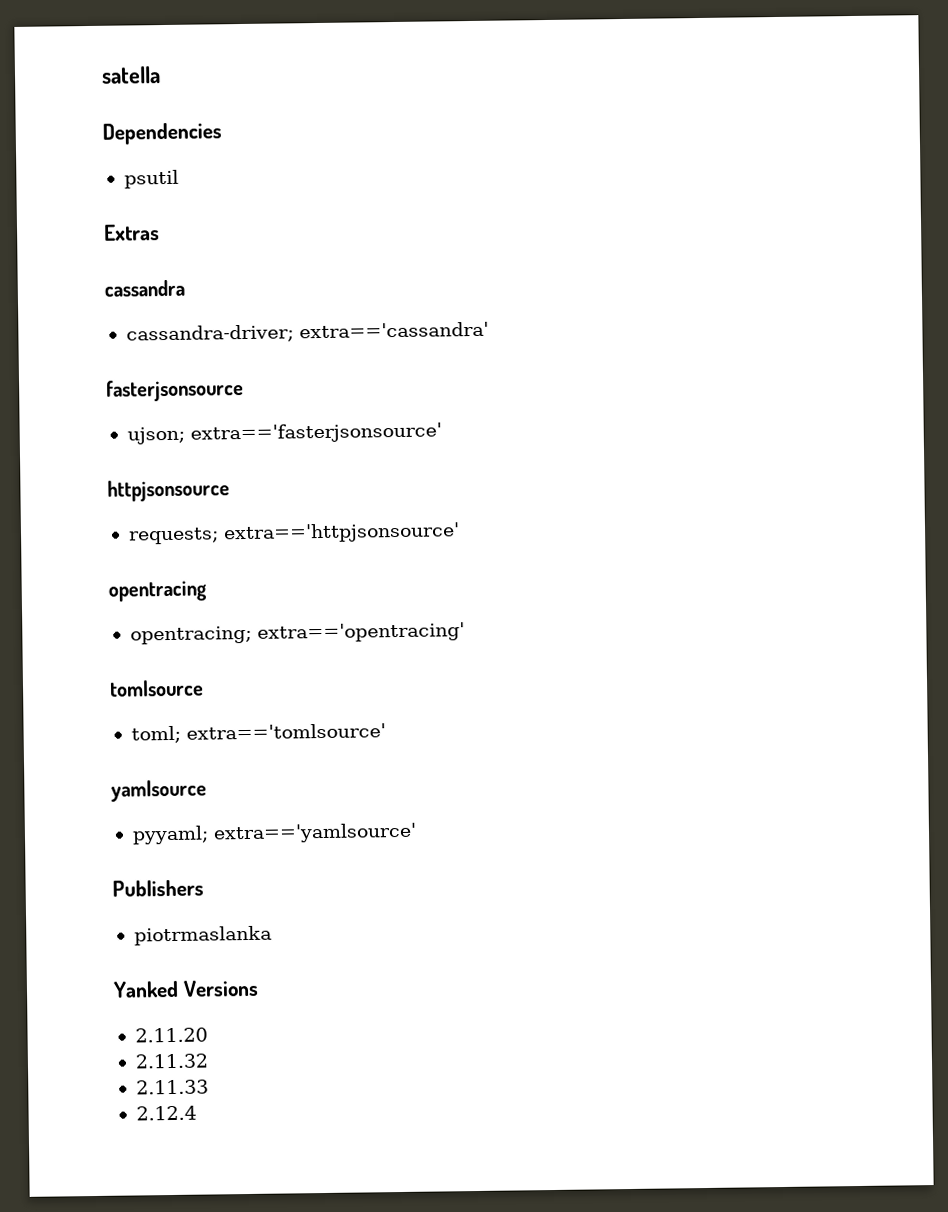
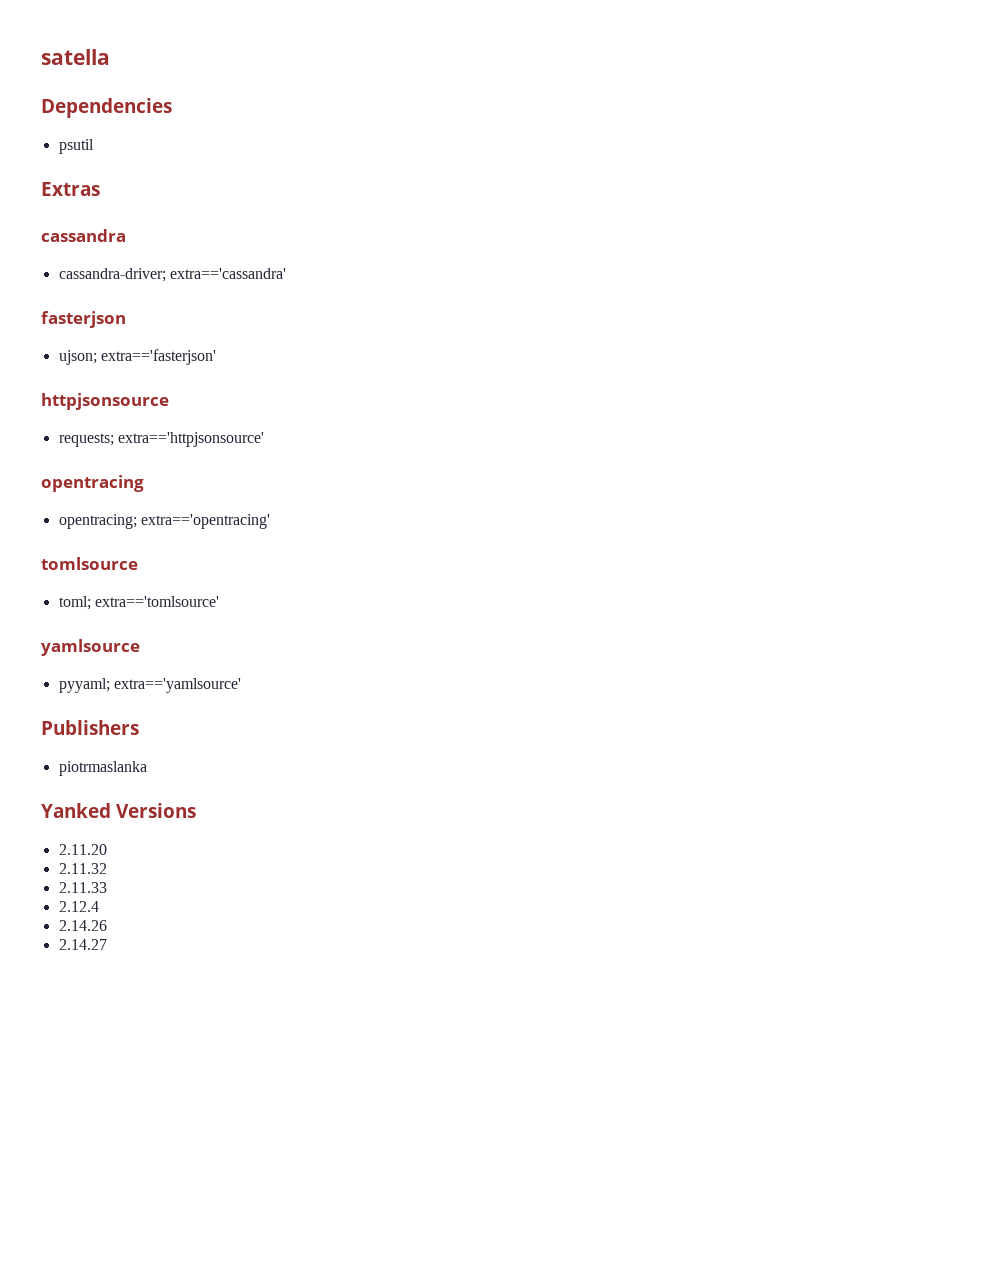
- fasterjsonsource
+ fasterjson
- ujson; extra=='fasterjsonsource'
+ ujson; extra=='fasterjson'
+ 2.14.26
+ 2.14.27

